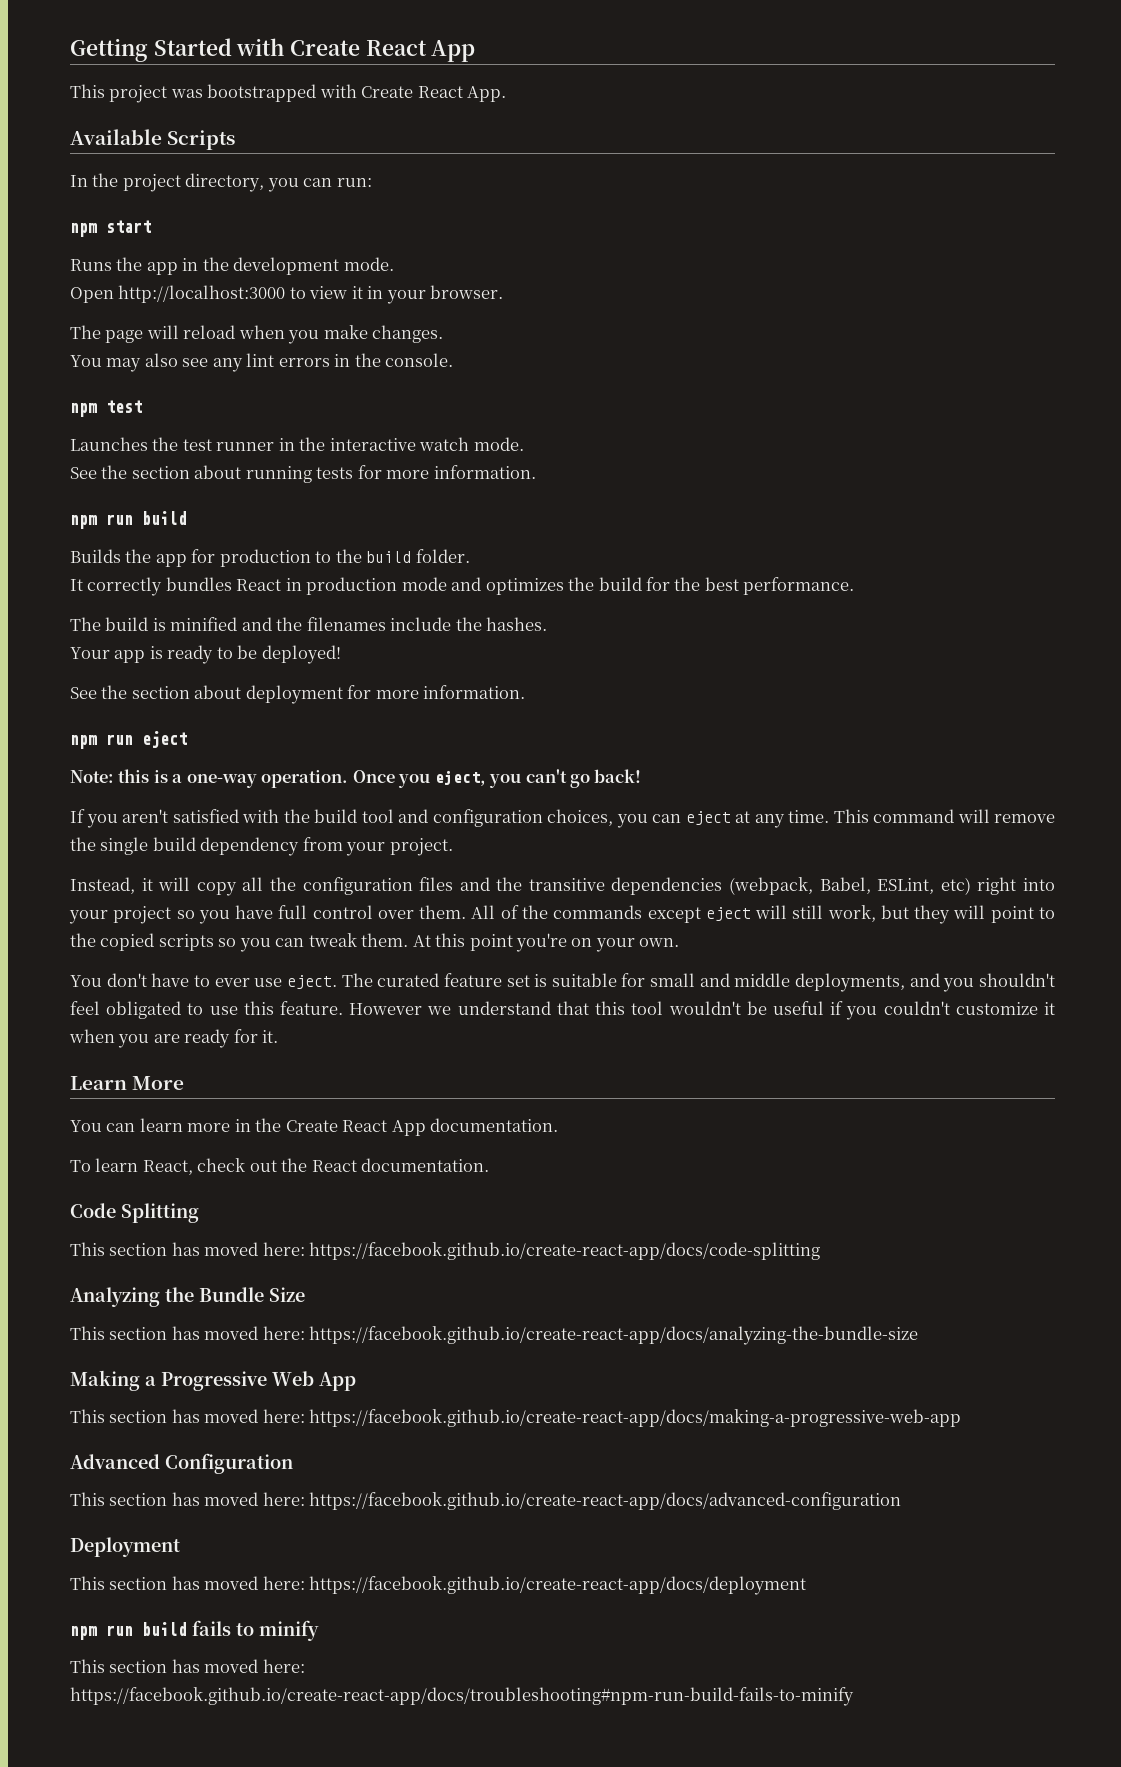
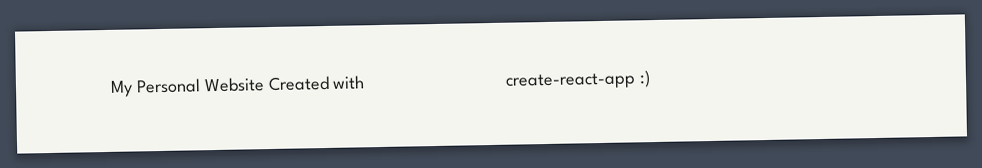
- Getting Started with Create React App
- This project was bootstrapped with Create React App.
- Available Scripts
- In the project directory, you can run:
- npm start
- Runs the app in the development mode.
- Open http://localhost:3000 to view it in your browser.
- The page will reload when you make changes.
- You may also see any lint errors in the console.
- npm test
- Launches the test runner in the interactive watch mode.
- See the section about running tests for more information.
- npm run build
- Builds the app for production to the build folder.
- It correctly bundles React in production mode and optimizes the build for the best performance.
- The build is minified and the filenames include the hashes.
- Your app is ready to be deployed!
- See the section about deployment for more information.
- npm run eject
- Note: this is a one-way operation. Once you eject, you can't go back!
- If you aren't satisfied with the build tool and configuration choices, you can eject at any time. This command will remove the single build dependency from your project.
- Instead, it will copy all the configuration files and the transitive dependencies (webpack, Babel, ESLint, etc) right into your project so you have full control over them. All of the commands except eject will still work, but they will point to the copied scripts so you can tweak them. At this point you're on your own.
- You don't have to ever use eject. The curated feature set is suitable for small and middle deployments, and you shouldn't feel obligated to use this feature. However we understand that this tool wouldn't be useful if you couldn't customize it when you are ready for it.
- Learn More
- You can learn more in the Create React App documentation.
- To learn React, check out the React documentation.
- Code Splitting
- This section has moved here: https://facebook.github.io/create-react-app/docs/code-splitting
- Analyzing the Bundle Size
- This section has moved here: https://facebook.github.io/create-react-app/docs/analyzing-the-bundle-size
- Making a Progressive Web App
- This section has moved here: https://facebook.github.io/create-react-app/docs/making-a-progressive-web-app
- Advanced Configuration
- This section has moved here: https://facebook.github.io/create-react-app/docs/advanced-configuration
- Deployment
- This section has moved here: https://facebook.github.io/create-react-app/docs/deployment
- npm run build fails to minify
- This section has moved here: https://facebook.github.io/create-react-app/docs/troubleshooting#npm-run-build-fails-to-minify
+ My Personal Website Created with create-react-app :)

